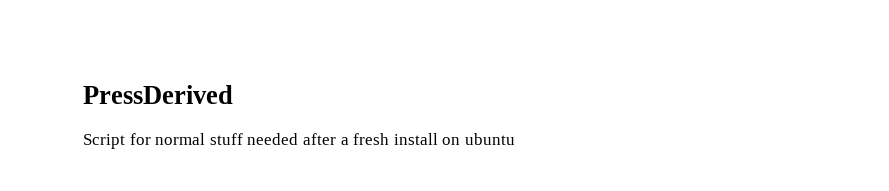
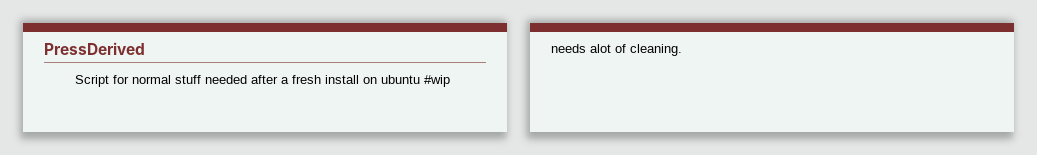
- Script for normal stuff needed after a fresh install on ubuntu
+ Script for normal stuff needed after a fresh install on ubuntu #wip needs alot of cleaning.

